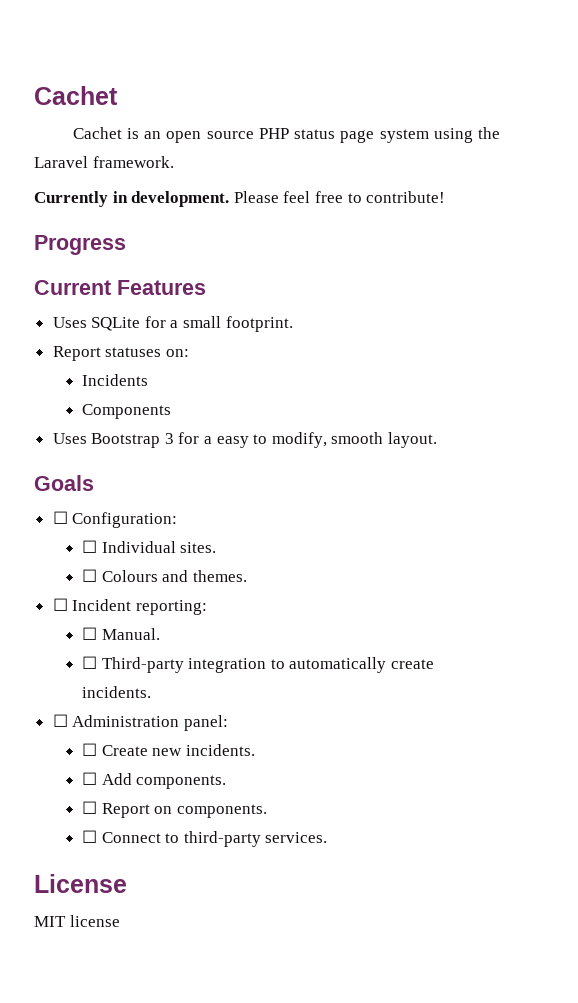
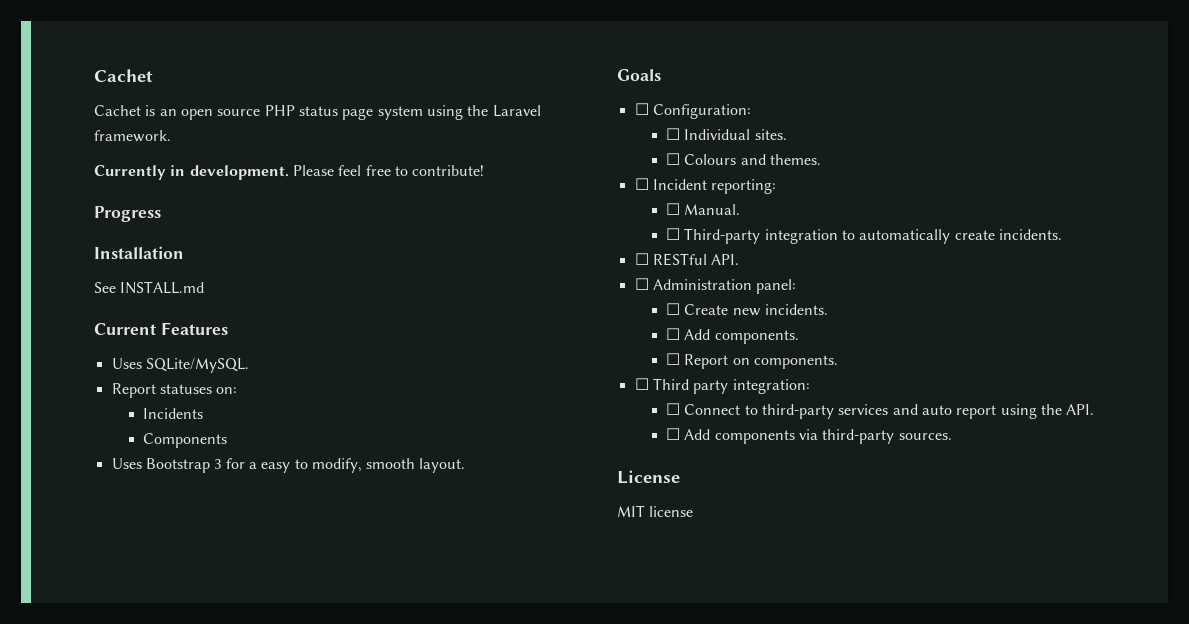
+ Installation
+ See INSTALL.md
- Uses SQLite for a small footprint.
+ Uses SQLite/MySQL.
+ ☐ RESTful API.
+ ☐ Third party integration:
- ☐ Connect to third-party services.
+ ☐ Connect to third-party services and auto report using the API.
+ ☐ Add components via third-party sources.

